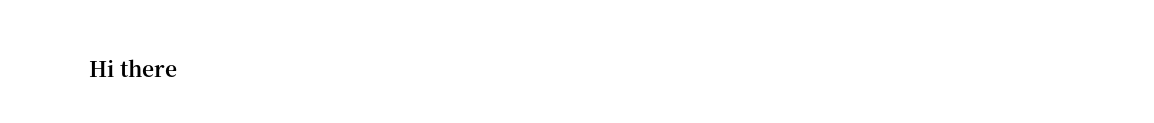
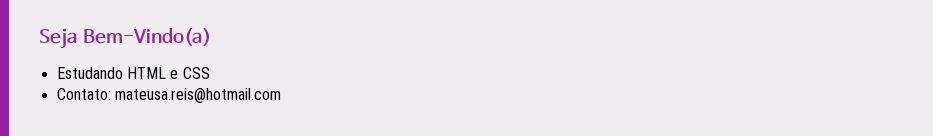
- Hi there
+ Seja Bem-Vindo(a)
+ Estudando HTML e CSS
+ Contato: mateusa.reis@hotmail.com

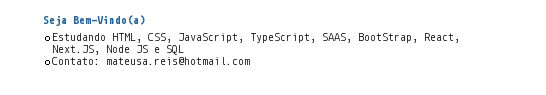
- Estudando HTML e CSS
+ Estudando HTML, CSS, JavaScript, TypeScript, SAAS, BootStrap, React, Next.JS, Node JS e SQL

